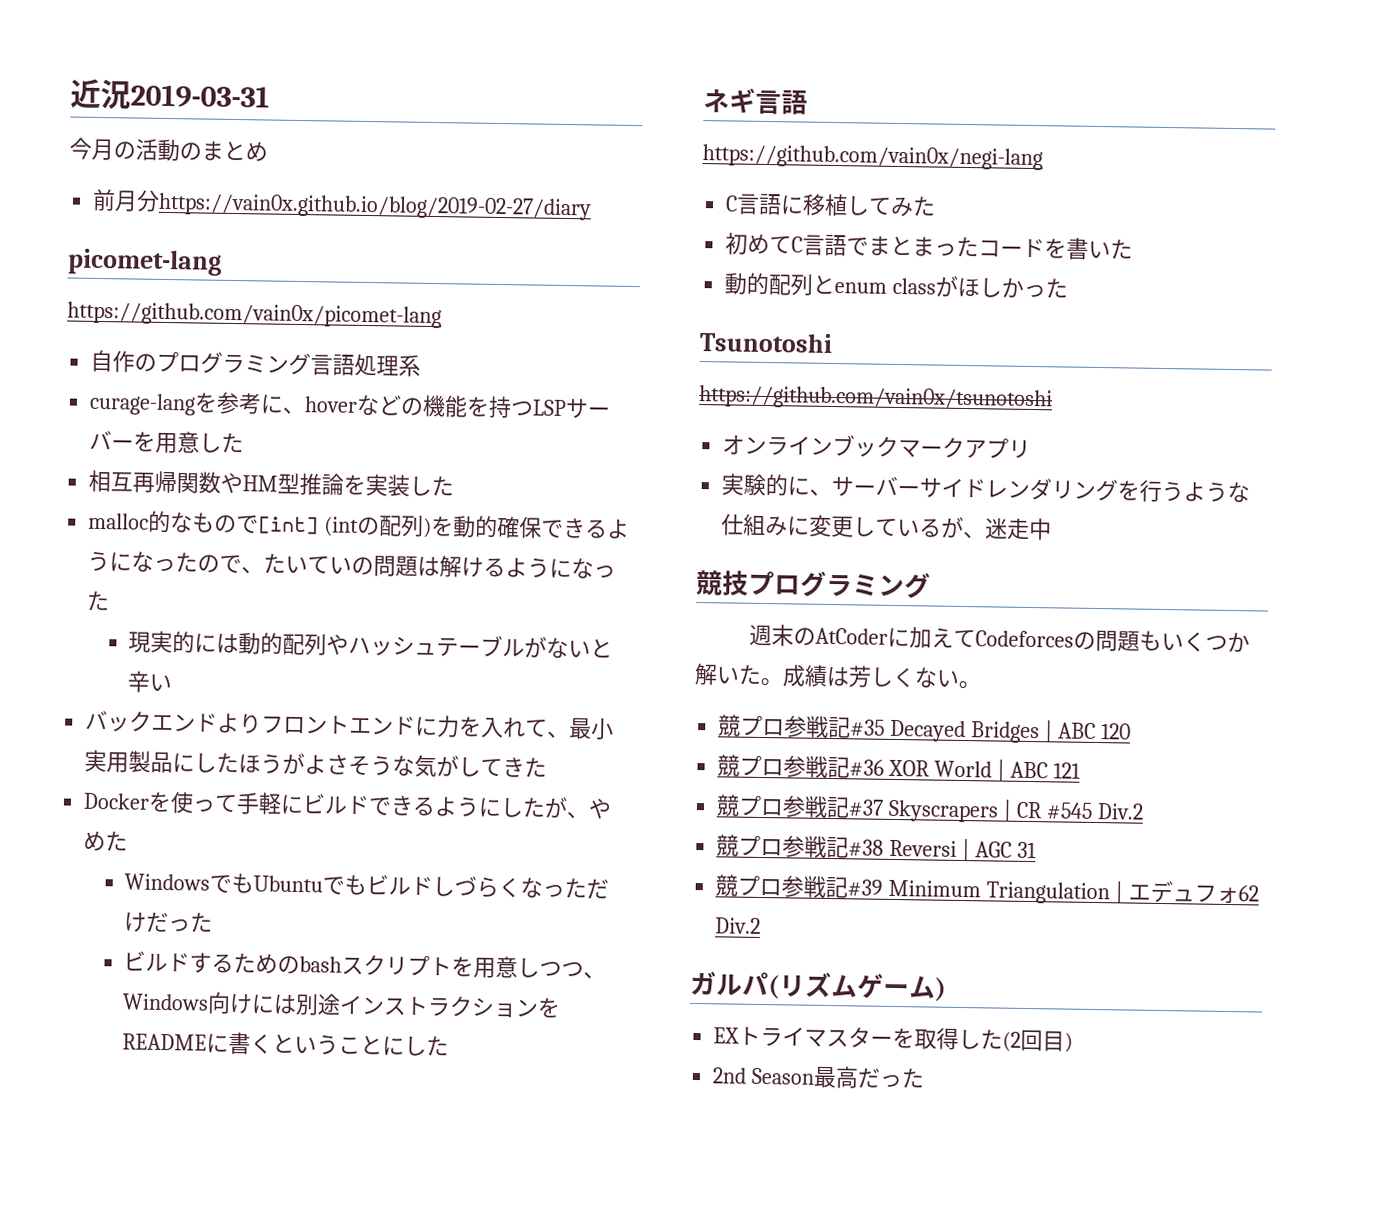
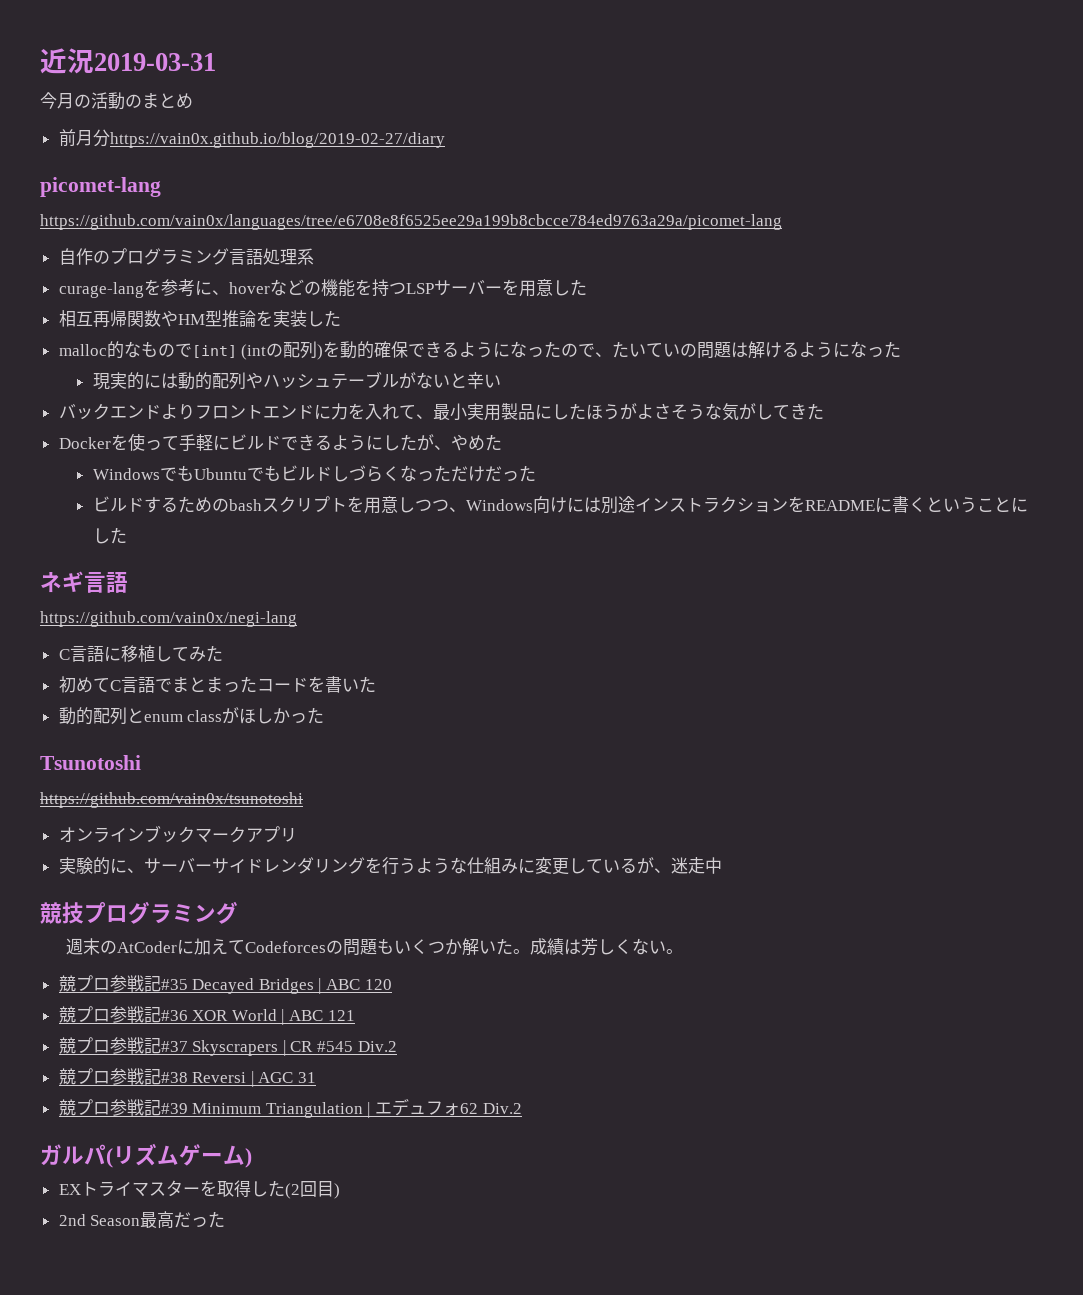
- https://github.com/vain0x/picomet-lang
+ https://github.com/vain0x/languages/tree/e6708e8f6525ee29a199b8cbcce784ed9763a29a/picomet-lang

